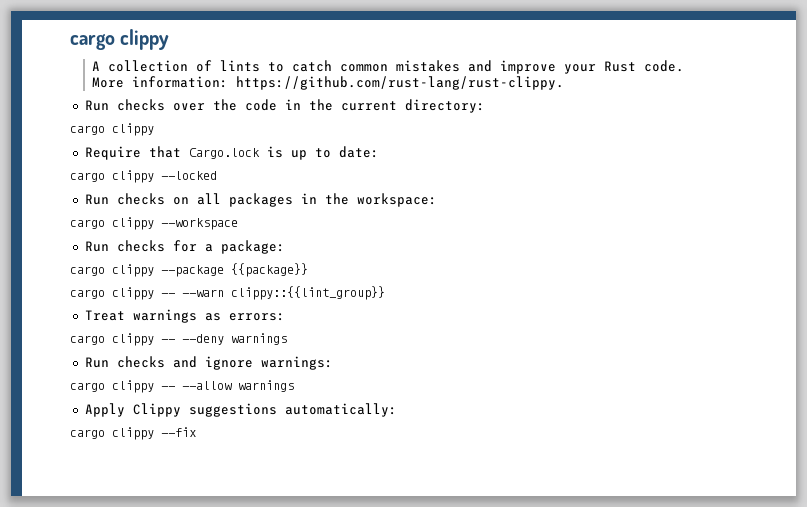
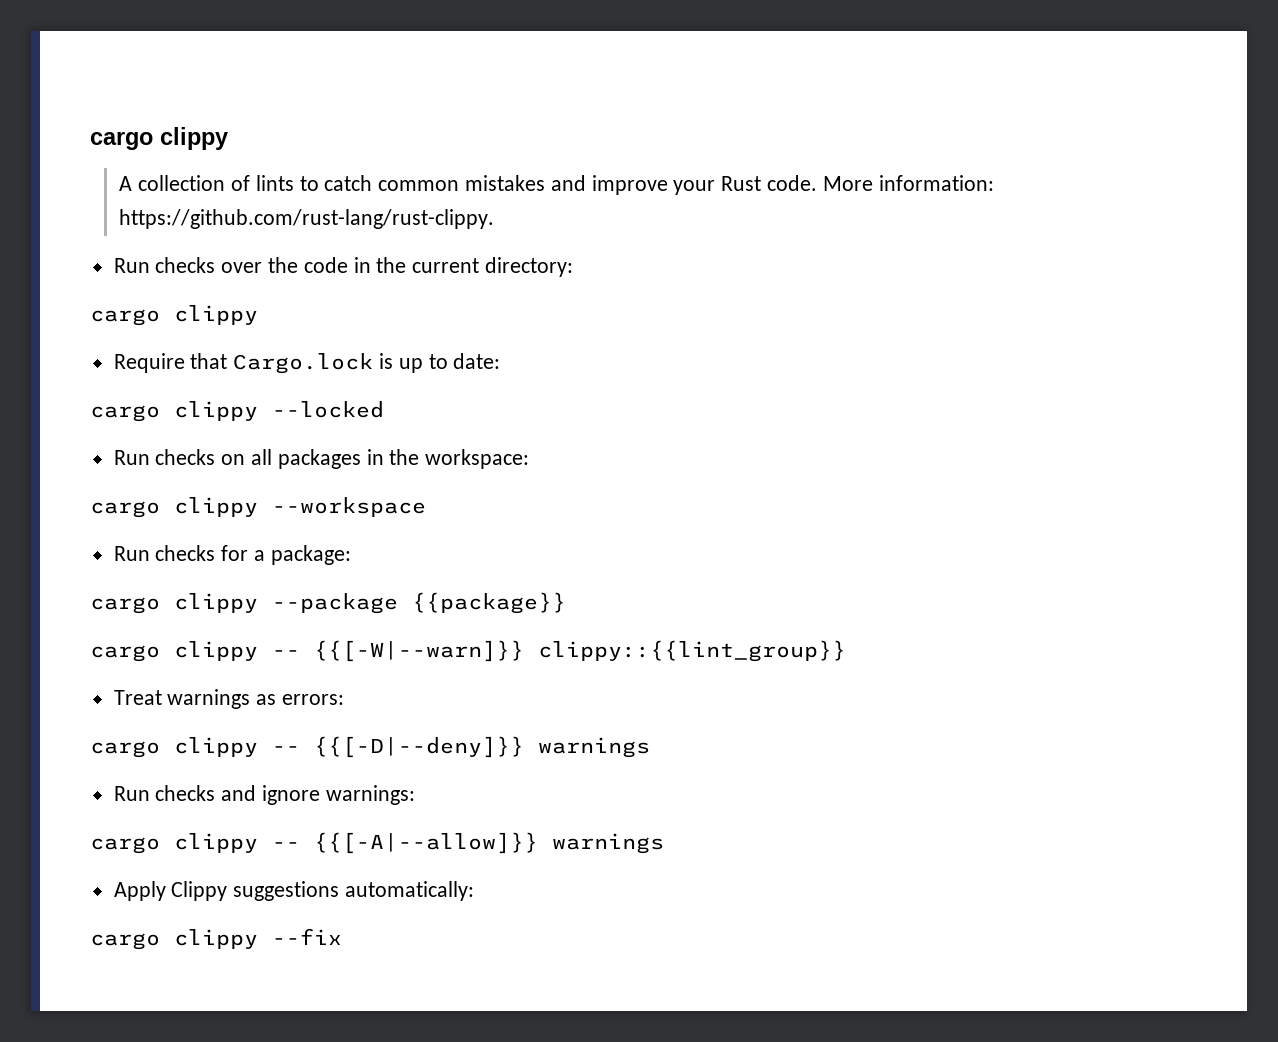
- cargo clippy -- --warn clippy::{{lint_group}}
+ cargo clippy -- {{[-W|--warn]}} clippy::{{lint_group}}
- cargo clippy -- --deny warnings
+ cargo clippy -- {{[-D|--deny]}} warnings
- cargo clippy -- --allow warnings
+ cargo clippy -- {{[-A|--allow]}} warnings

